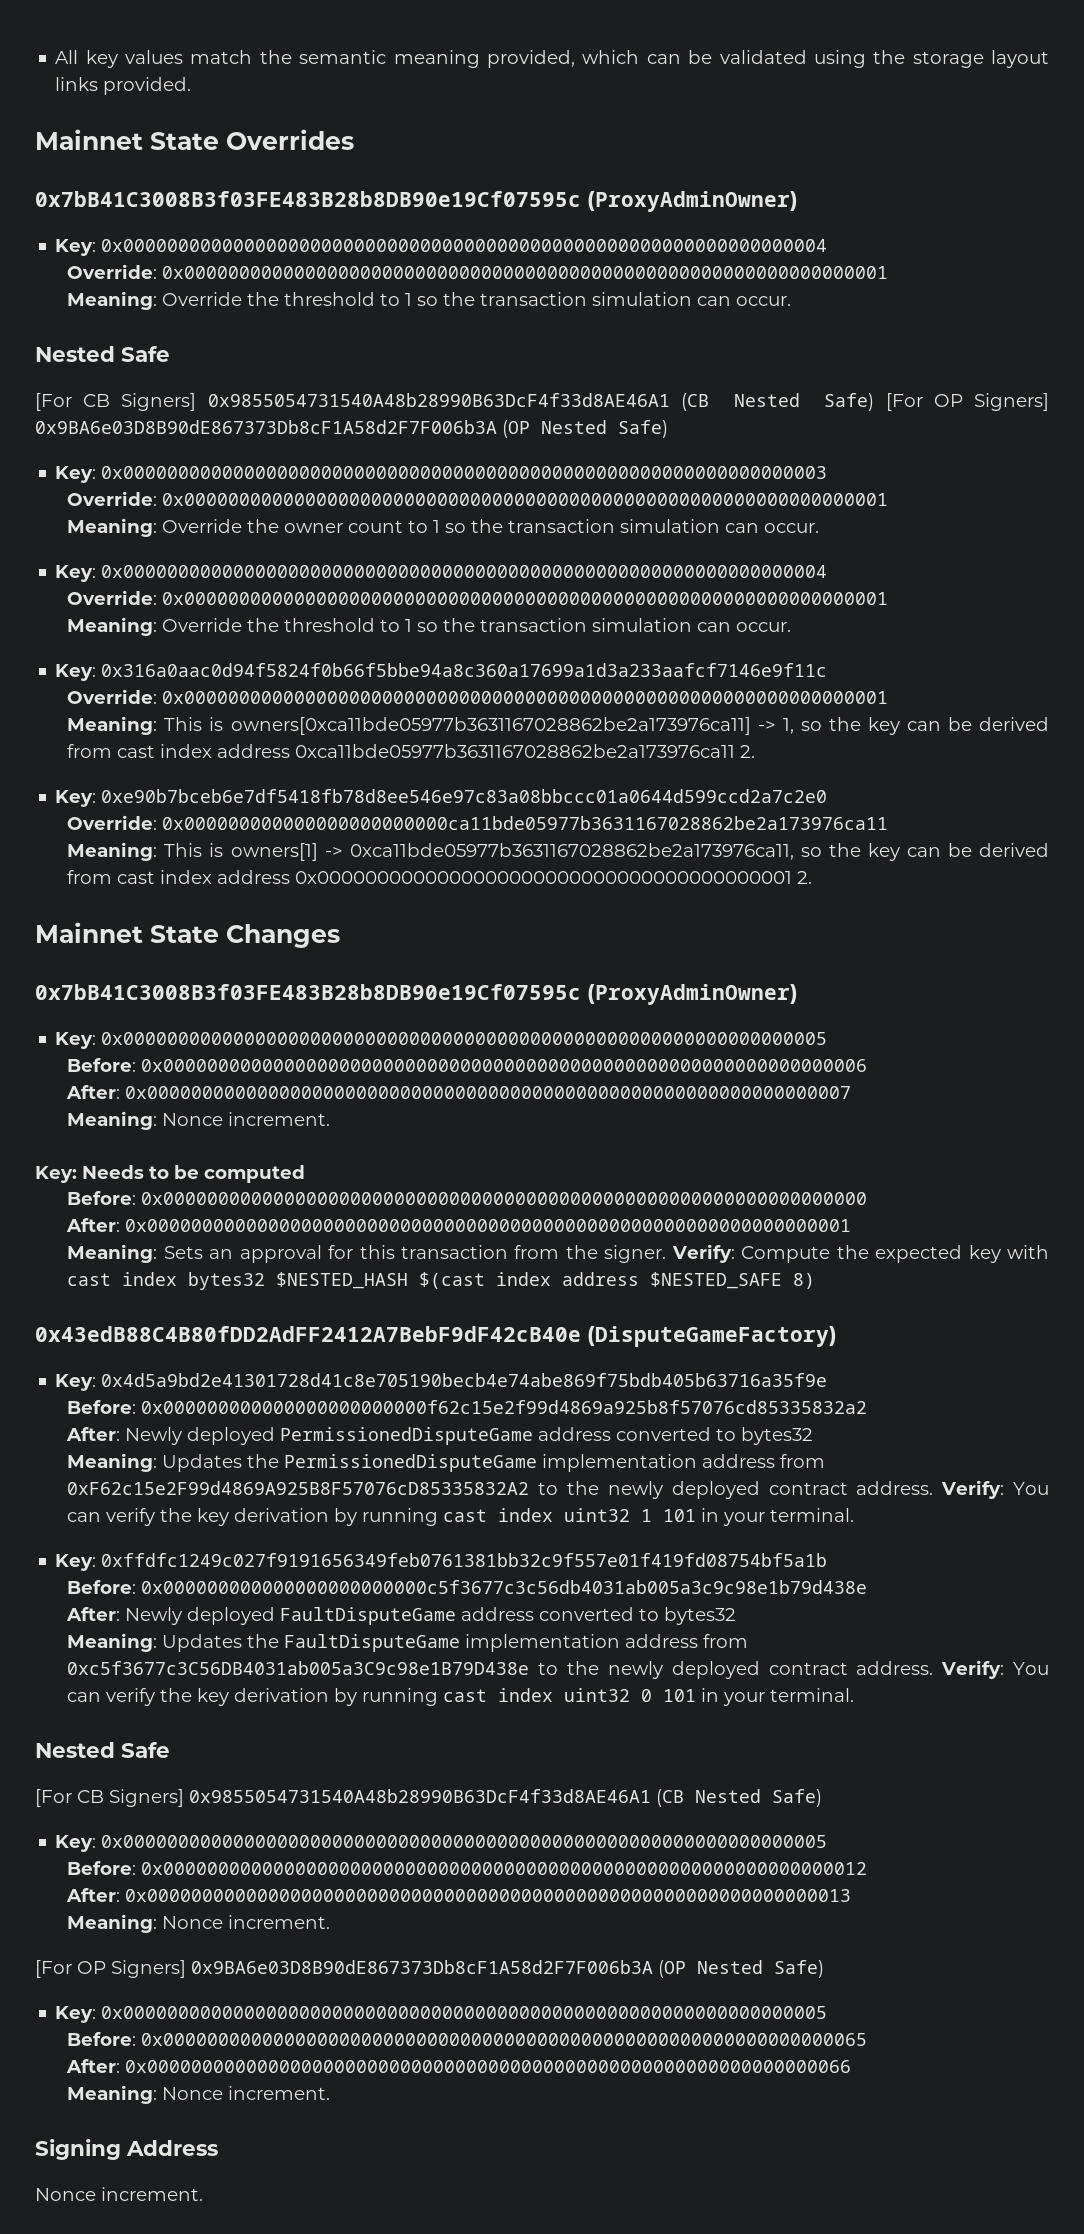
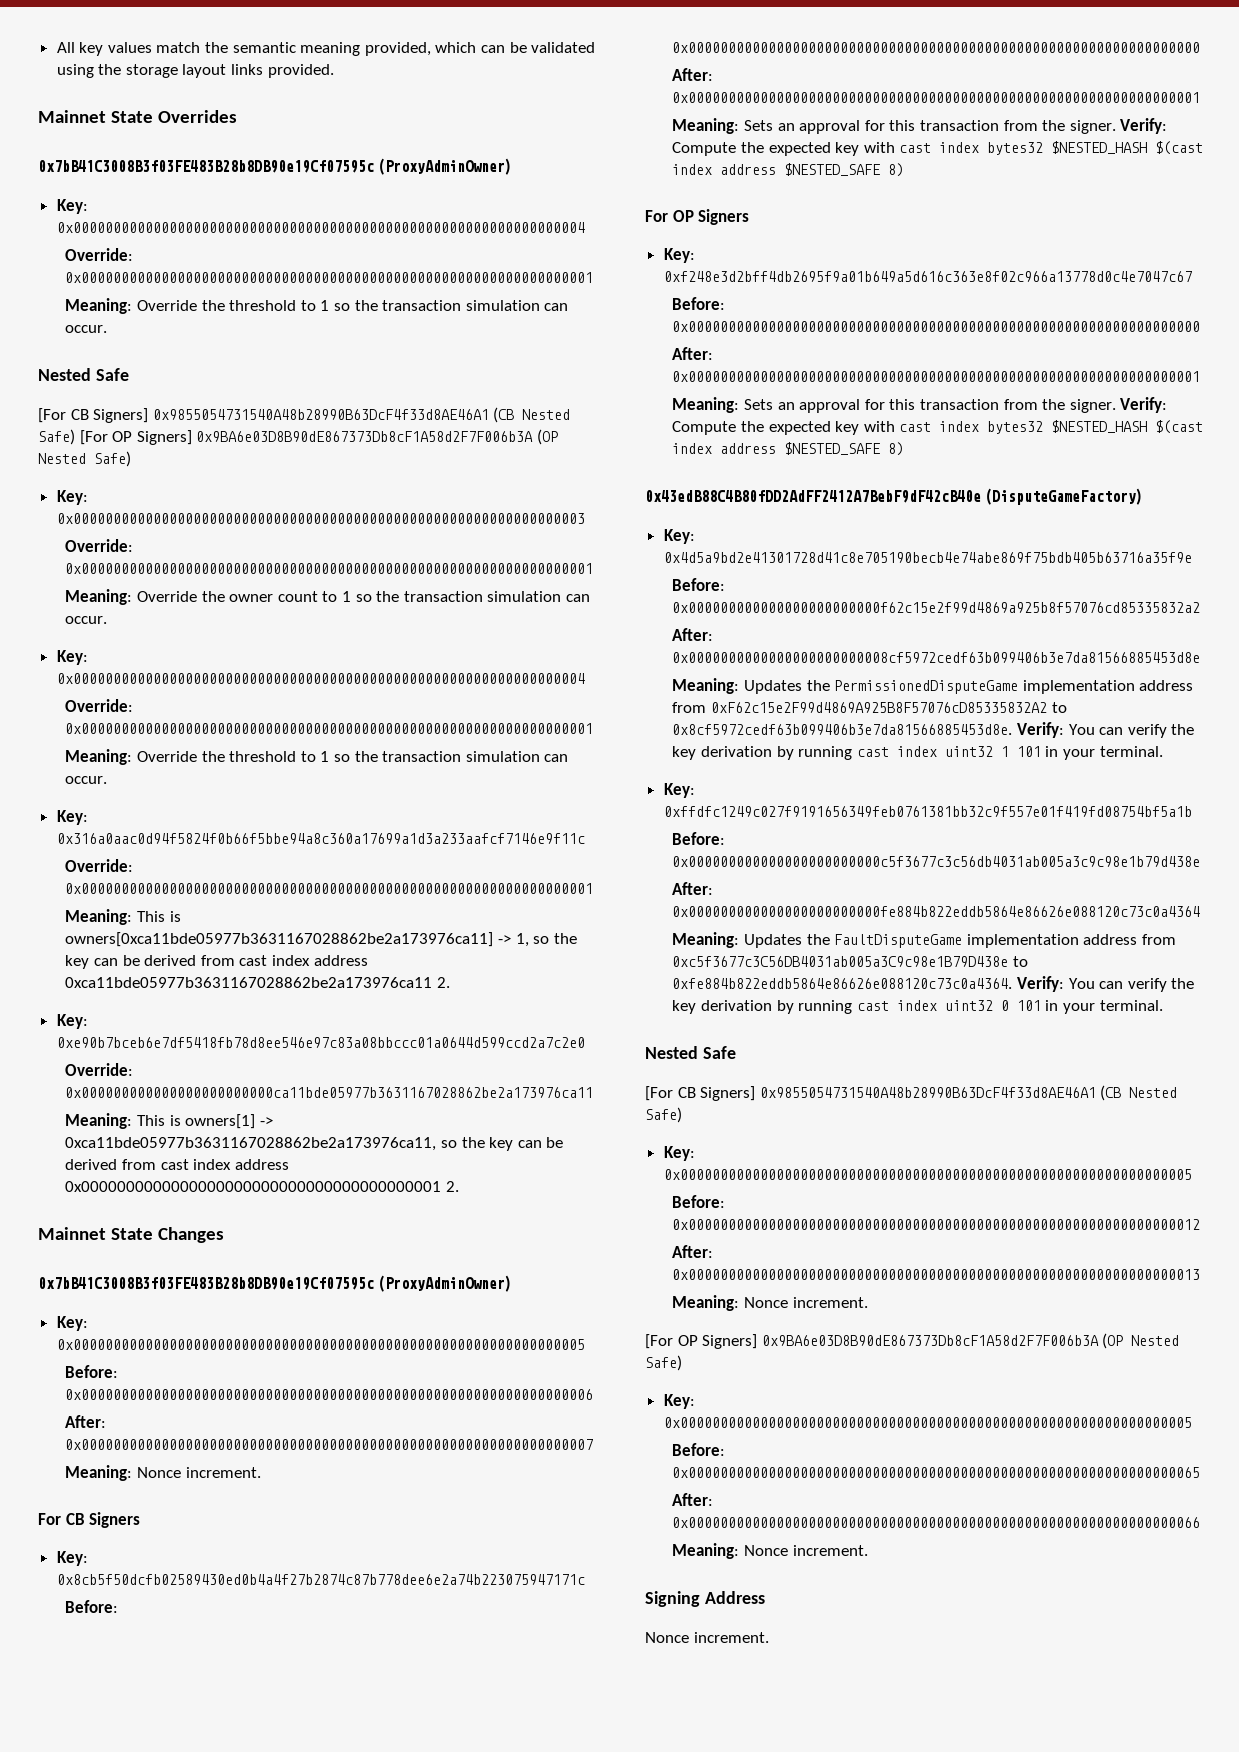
- Key: Needs to be computed
+ For CB Signers
+ Key: 0x8cb5f50dcfb02589430ed0b4a4f27b2874c87b778dee6e2a74b223075947171c
+ Before: 0x0000000000000000000000000000000000000000000000000000000000000000
+ After: 0x0000000000000000000000000000000000000000000000000000000000000001
+ Meaning: Sets an approval for this transaction from the signer. Verify: Compute the expected key with cast index bytes32 $NESTED_HASH $(cast index address $NESTED_SAFE 8)
+ For OP Signers
+ Key: 0xf248e3d2bff4db2695f9a01b649a5d616c363e8f02c966a13778d0c4e7047c67
- After: Newly deployed PermissionedDisputeGame address converted to bytes32
+ After: 0x0000000000000000000000008cf5972cedf63b099406b3e7da81566885453d8e
- Meaning: Updates the PermissionedDisputeGame implementation address from 0xF62c15e2F99d4869A925B8F57076cD85335832A2 to the newly deployed contract address.
+ Meaning: Updates the PermissionedDisputeGame implementation address from 0xF62c15e2F99d4869A925B8F57076cD85335832A2 to 0x8cf5972cedf63b099406b3e7da81566885453d8e.
- After: Newly deployed FaultDisputeGame address converted to bytes32
+ After: 0x000000000000000000000000fe884b822eddb5864e86626e088120c73c0a4364
- Meaning: Updates the FaultDisputeGame implementation address from 0xc5f3677c3C56DB4031ab005a3C9c98e1B79D438e to the newly deployed contract address.
+ Meaning: Updates the FaultDisputeGame implementation address from 0xc5f3677c3C56DB4031ab005a3C9c98e1B79D438e to 0xfe884b822eddb5864e86626e088120c73c0a4364.

